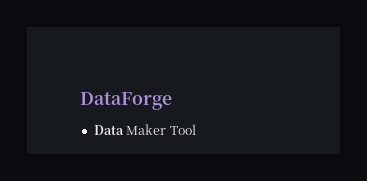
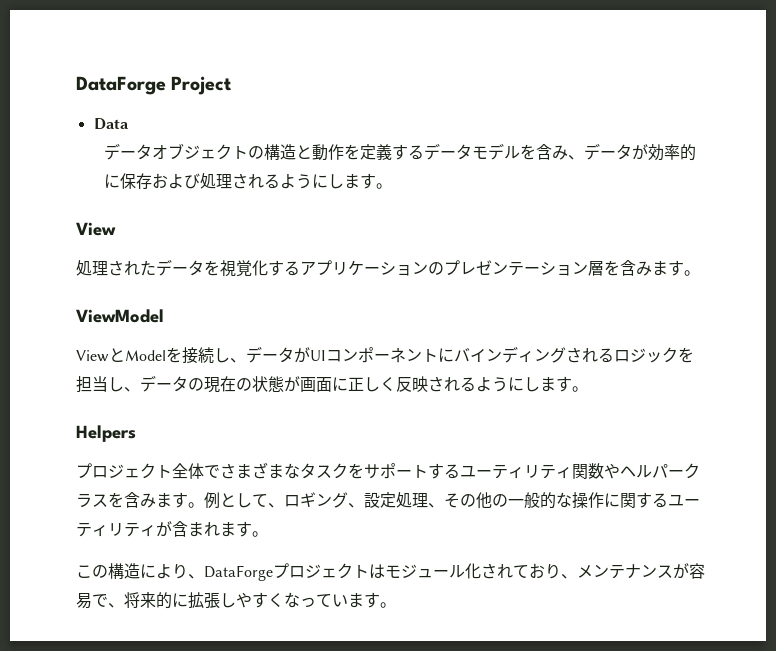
- DataForge
+ DataForge Project
- Data Maker Tool
+ Data
+ データオブジェクトの構造と動作を定義するデータモデルを含み、データが効率的に保存および処理されるようにします。
+ View
+ 処理されたデータを視覚化するアプリケーションのプレゼンテーション層を含みます。
+ ViewModel
+ ViewとModelを接続し、データがUIコンポーネントにバインディングされるロジックを担当し、データの現在の状態が画面に正しく反映されるようにします。
+ Helpers
+ プロジェクト全体でさまざまなタスクをサポートするユーティリティ関数やヘルパークラスを含みます。例として、ロギング、設定処理、その他の一般的な操作に関するユーティリティが含まれます。
+ この構造により、DataForgeプロジェクトはモジュール化されており、メンテナンスが容易で、将来的に拡張しやすくなっています。

